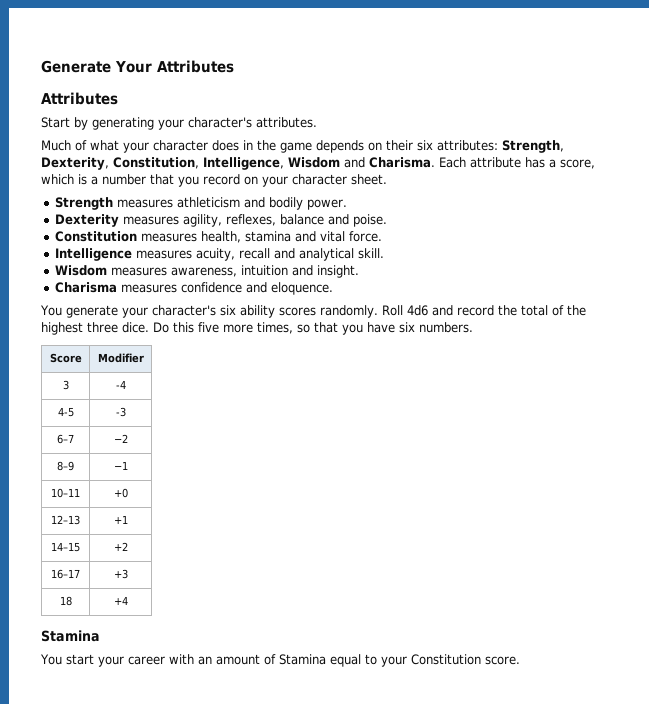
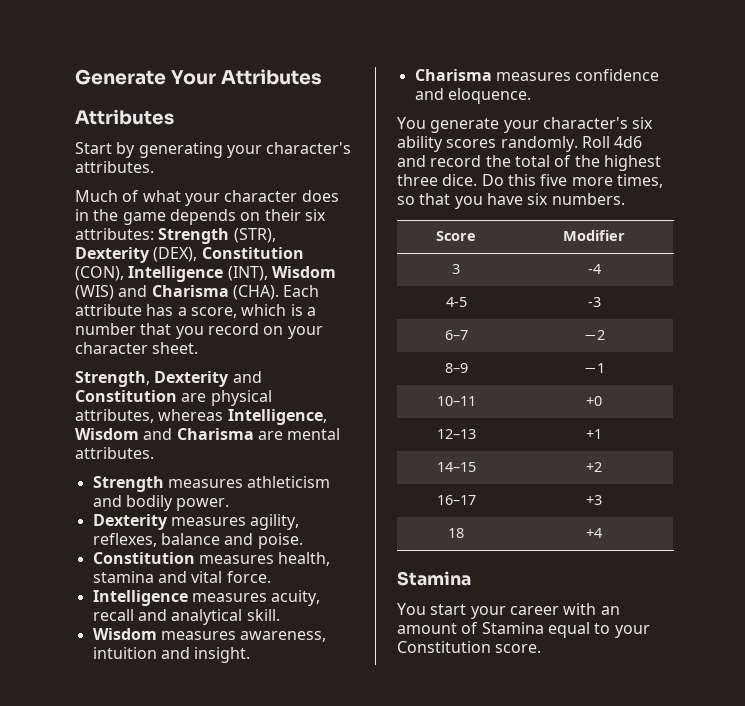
- Much of what your character does in the game depends on their six attributes: Strength, Dexterity, Constitution, Intelligence, Wisdom and Charisma.
+ Much of what your character does in the game depends on their six attributes: Strength (STR), Dexterity (DEX), Constitution (CON), Intelligence (INT), Wisdom (WIS) and Charisma (CHA).
+ Strength, Dexterity and Constitution are physical attributes, whereas Intelligence, Wisdom and Charisma are mental attributes.

